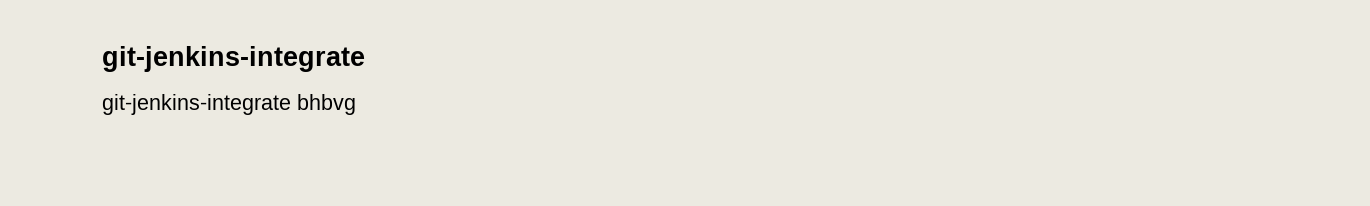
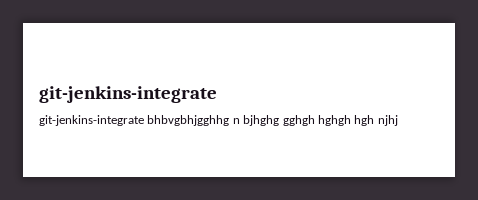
- git-jenkins-integrate bhbvg
+ git-jenkins-integrate bhbvgbhjgghhg n bjhghg gghgh hghgh hgh njhj

